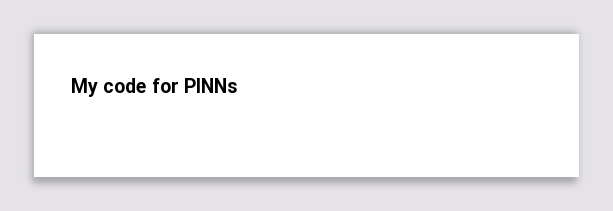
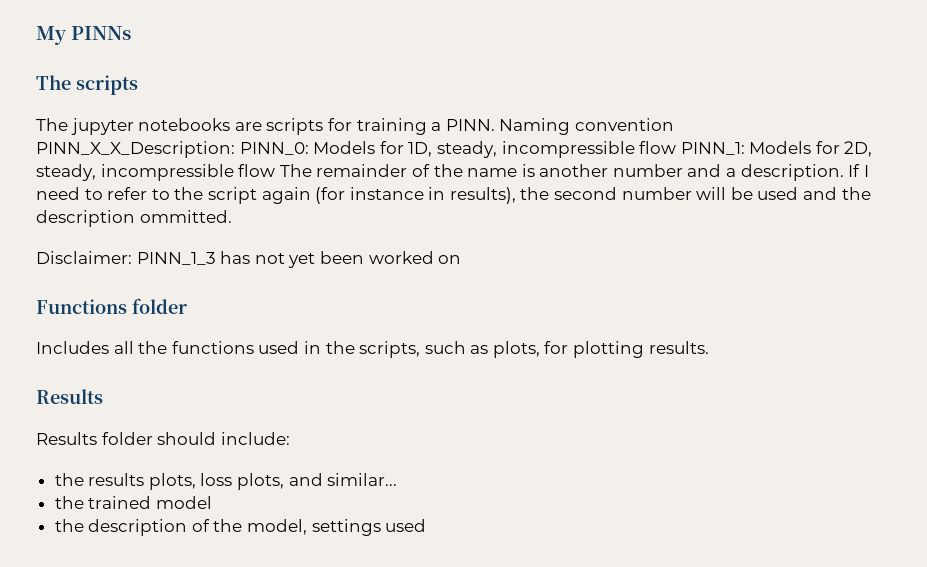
- My code for PINNs
+ My PINNs
+ The scripts
+ The jupyter notebooks are scripts for training a PINN. Naming convention PINN_X_X_Description: PINN_0: Models for 1D, steady, incompressible flow PINN_1: Models for 2D, steady, incompressible flow The remainder of the name is another number and a description. If I need to refer to the script again (for instance in results), the second number will be used and the description ommitted.
+ Disclaimer: PINN_1_3 has not yet been worked on
+ Functions folder
+ Includes all the functions used in the scripts, such as plots, for plotting results.
+ Results
+ Results folder should include:
+ the results plots, loss plots, and similar...
+ the trained model
+ the description of the model, settings used

